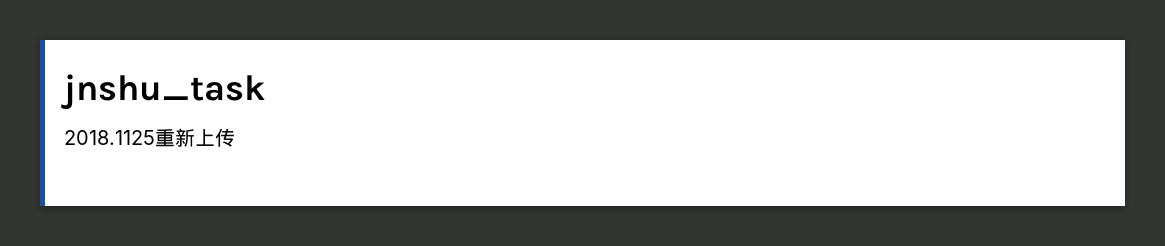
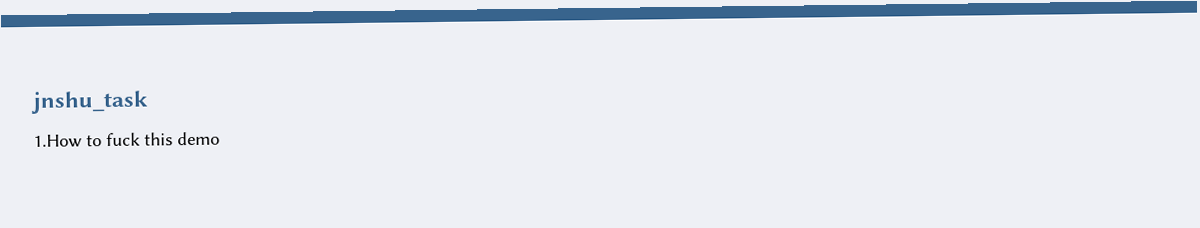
- 2018.1125重新上传
+ 1.How to fuck this demo

